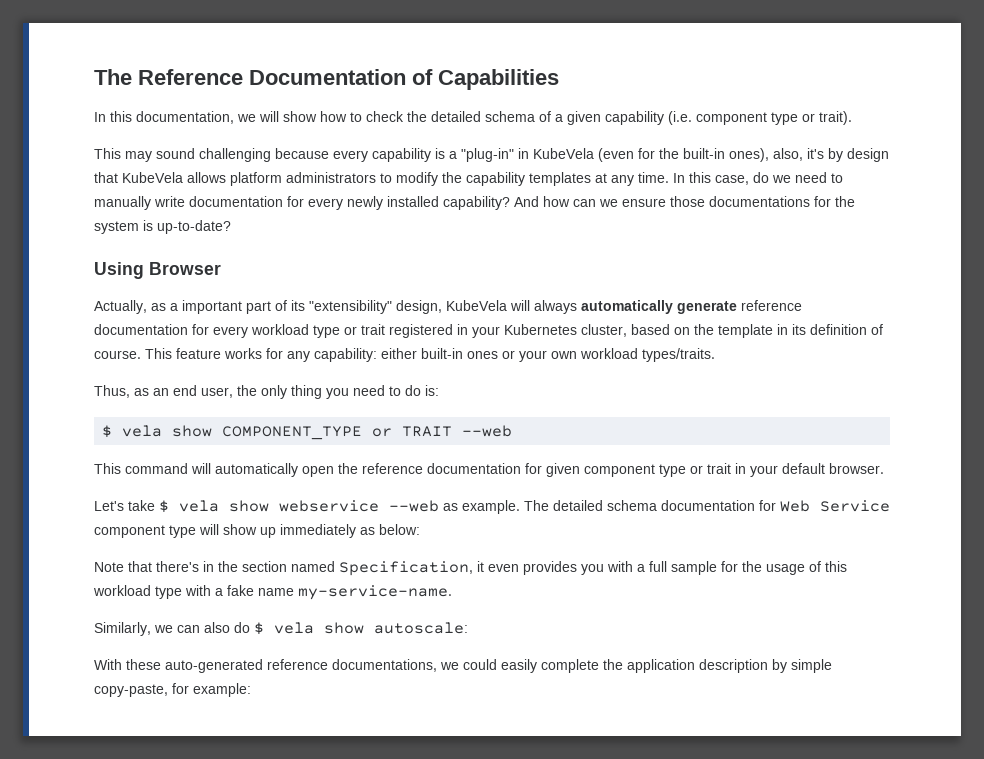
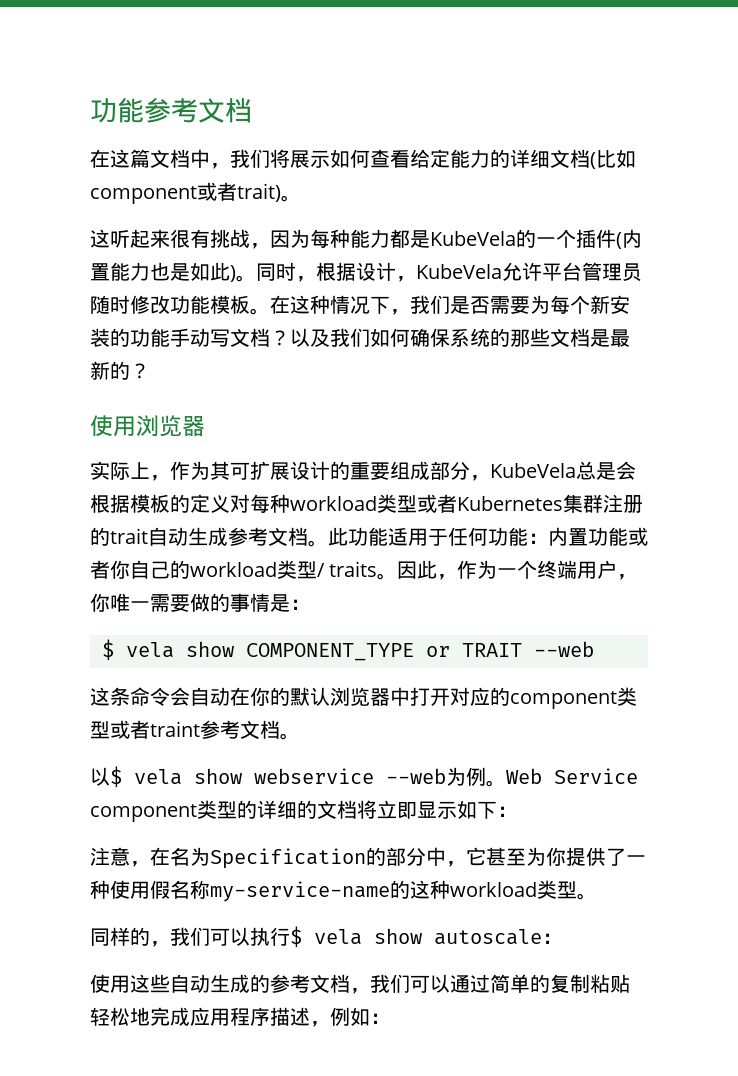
- The Reference Documentation of Capabilities
- In this documentation, we will show how to check the detailed schema of a given capability (i.e. component type or trait).
- This may sound challenging because every capability is a "plug-in" in KubeVela (even for the built-in ones), also, it's by design that KubeVela allows platform administrators to modify the capability templates at any time. In this case, do we need to manually write documentation for every newly installed capability? And how can we ensure those documentations for the system is up-to-date?
- Using Browser
- Actually, as a important part of its "extensibility" design, KubeVela will always automatically generate reference documentation for every workload type or trait registered in your Kubernetes cluster, based on the template in its definition of course. This feature works for any capability: either built-in ones or your own workload types/traits.
- Thus, as an end user, the only thing you need to do is:
+ 功能参考文档
+ 在这篇文档中，我们将展示如何查看给定能力的详细文档(比如component或者trait)。
+ 这听起来很有挑战，因为每种能力都是KubeVela的一个插件(内置能力也是如此)。同时，根据设计，KubeVela允许平台管理员随时修改功能模板。在这种情况下，我们是否需要为每个新安装的功能手动写文档？以及我们如何确保系统的那些文档是最新的？
+ 使用浏览器
+ 实际上，作为其可扩展设计的重要组成部分，KubeVela总是会根据模板的定义对每种workload类型或者Kubernetes集群注册的trait自动生成参考文档。此功能适用于任何功能：内置功能或者你自己的workload类型/ traits。因此，作为一个终端用户，你唯一需要做的事情是：
- This command will automatically open the reference documentation for given component type or trait in your default browser.
- Let's take $ vela show webservice --web as example. The detailed schema documentation for Web Service component type will show up immediately as below:
- Note that there's in the section named Specification, it even provides you with a full sample for the usage of this workload type with a fake name my-service-name.
- Similarly, we can also do $ vela show autoscale:
- With these auto-generated reference documentations, we could easily complete the application description by simple copy-paste, for example:
+ 这条命令会自动在你的默认浏览器中打开对应的component类型或者traint参考文档。
+ 以$ vela show webservice --web为例。Web Service component类型的详细的文档将立即显示如下：
+ 注意，在名为Specification的部分中，它甚至为你提供了一种使用假名称my-service-name的这种workload类型。
+ 同样的，我们可以执行$ vela show autoscale：
+ 使用这些自动生成的参考文档，我们可以通过简单的复制粘贴轻松地完成应用程序描述，例如：

